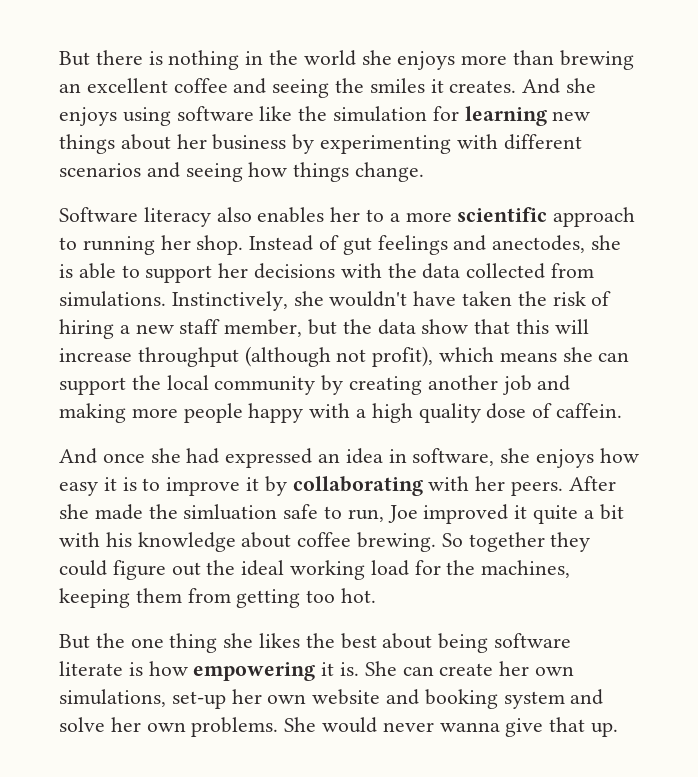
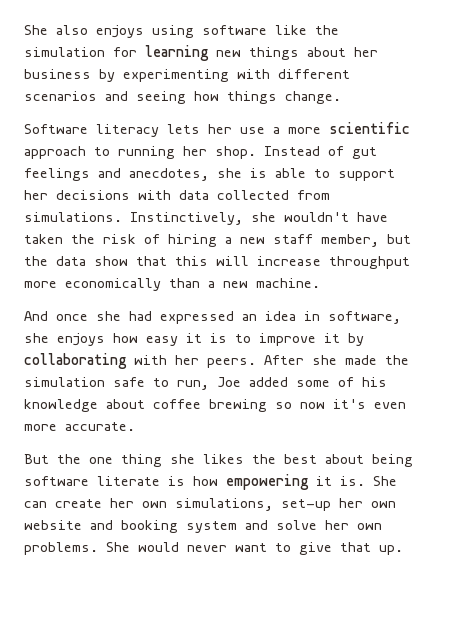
- But there is nothing in the world she enjoys more than brewing an excellent coffee and seeing the smiles it creates. And she enjoys using software like the simulation for learning new things about her business by experimenting with different scenarios and seeing how things change.
+ She also enjoys using software like the simulation for learning new things about her business by experimenting with different scenarios and seeing how things change.
- Software literacy also enables her to a more scientific approach to running her shop.
+ Software literacy lets her use a more scientific approach to running her shop.
- Instead of gut feelings and anectodes, she is able to support her decisions with the data collected from simulations.
+ Instead of gut feelings and anecdotes, she is able to support her decisions with data collected from simulations.
- Instinctively, she wouldn't have taken the risk of hiring a new staff member, but the data show that this will increase throughput (although not profit), which means she can support the local community by creating another job and making more people happy with a high quality dose of caffein.
+ Instinctively, she wouldn't have taken the risk of hiring a new staff member, but the data show that this will increase throughput more economically than a new machine.
- After she made the simluation safe to run, Joe improved it quite a bit with his knowledge about coffee brewing. So together they could figure out the ideal working load for the machines, keeping them from getting too hot.
+ After she made the simulation safe to run, Joe added some of his knowledge about coffee brewing so now it's even more accurate.
- She would never wanna give that up.
+ She would never want to give that up.

